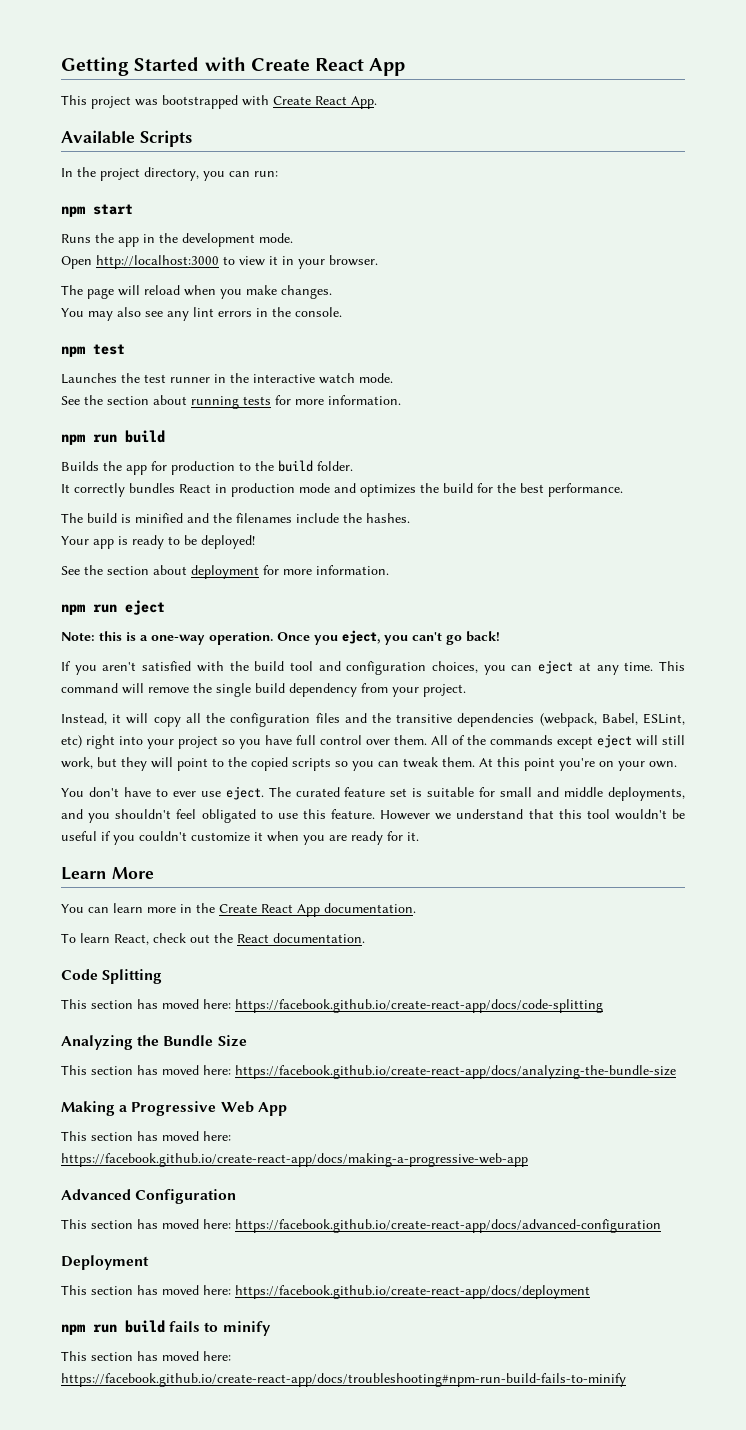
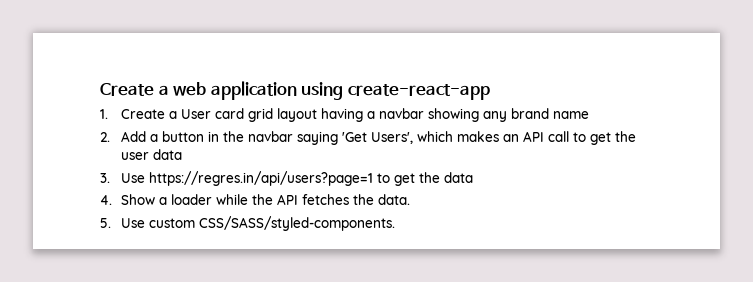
- Getting Started with Create React App
- This project was bootstrapped with Create React App.
- Available Scripts
- In the project directory, you can run:
- npm start
- Runs the app in the development mode.
- Open http://localhost:3000 to view it in your browser.
- The page will reload when you make changes.
- You may also see any lint errors in the console.
- npm test
- Launches the test runner in the interactive watch mode.
- See the section about running tests for more information.
- npm run build
- Builds the app for production to the build folder.
- It correctly bundles React in production mode and optimizes the build for the best performance.
- The build is minified and the filenames include the hashes.
- Your app is ready to be deployed!
- See the section about deployment for more information.
- npm run eject
- Note: this is a one-way operation. Once you eject, you can't go back!
- If you aren't satisfied with the build tool and configuration choices, you can eject at any time. This command will remove the single build dependency from your project.
- Instead, it will copy all the configuration files and the transitive dependencies (webpack, Babel, ESLint, etc) right into your project so you have full control over them. All of the commands except eject will still work, but they will point to the copied scripts so you can tweak them. At this point you're on your own.
- You don't have to ever use eject. The curated feature set is suitable for small and middle deployments, and you shouldn't feel obligated to use this feature. However we understand that this tool wouldn't be useful if you couldn't customize it when you are ready for it.
- Learn More
- You can learn more in the Create React App documentation.
- To learn React, check out the React documentation.
- Code Splitting
- This section has moved here: https://facebook.github.io/create-react-app/docs/code-splitting
- Analyzing the Bundle Size
- This section has moved here: https://facebook.github.io/create-react-app/docs/analyzing-the-bundle-size
- Making a Progressive Web App
- This section has moved here: https://facebook.github.io/create-react-app/docs/making-a-progressive-web-app
- Advanced Configuration
- This section has moved here: https://facebook.github.io/create-react-app/docs/advanced-configuration
- Deployment
- This section has moved here: https://facebook.github.io/create-react-app/docs/deployment
- npm run build fails to minify
- This section has moved here: https://facebook.github.io/create-react-app/docs/troubleshooting#npm-run-build-fails-to-minify
+ Create a web application using create-react-app
+ 1. Create a User card grid layout having a navbar showing any brand name
+ 2. Add a button in the navbar saying 'Get Users', which makes an API call to get the user data
+ 3. Use https://regres.in/api/users?page=1 to get the data
+ 4. Show a loader while the API fetches the data.
+ 5. Use custom CSS/SASS/styled-components.

